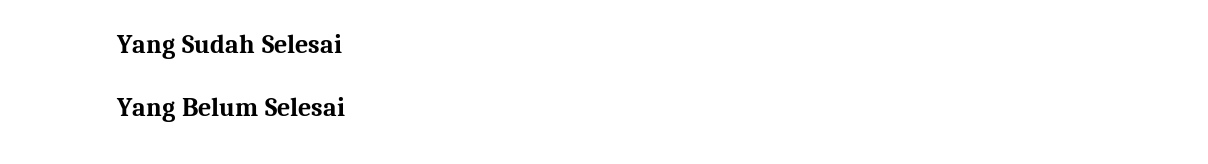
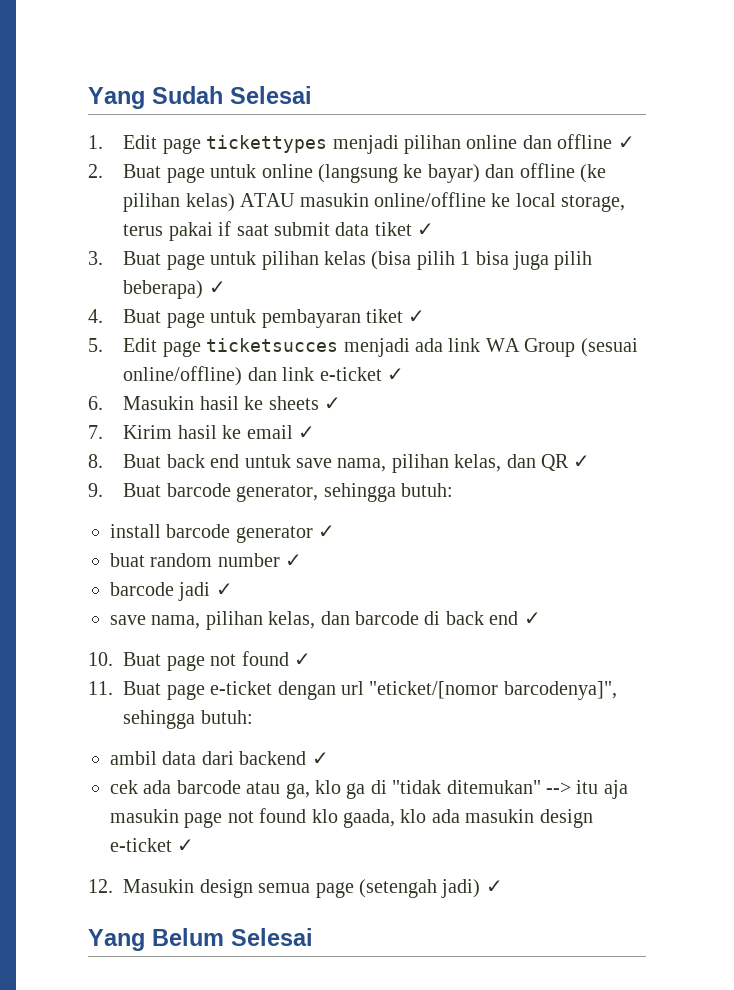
+ 1. Edit page tickettypes menjadi pilihan online dan offline ✓
+ 2. Buat page untuk online (langsung ke bayar) dan offline (ke pilihan kelas) ATAU masukin online/offline ke local storage, terus pakai if saat submit data tiket ✓
+ 3. Buat page untuk pilihan kelas (bisa pilih 1 bisa juga pilih beberapa) ✓
+ 4. Buat page untuk pembayaran tiket ✓
+ 5. Edit page ticketsucces menjadi ada link WA Group (sesuai online/offline) dan link e-ticket ✓
+ 6. Masukin hasil ke sheets ✓
+ 7. Kirim hasil ke email ✓
+ 8. Buat back end untuk save nama, pilihan kelas, dan QR ✓
+ 9. Buat barcode generator, sehingga butuh:
+ install barcode generator ✓
+ buat random number ✓
+ barcode jadi ✓
+ save nama, pilihan kelas, dan barcode di back end ✓
+ 10. Buat page not found ✓
+ 11. Buat page e-ticket dengan url "eticket/[nomor barcodenya]", sehingga butuh:
+ ambil data dari backend ✓
+ cek ada barcode atau ga, klo ga di "tidak ditemukan" --> itu aja masukin page not found klo gaada, klo ada masukin design e-ticket ✓
+ 12. Masukin design semua page (setengah jadi) ✓

